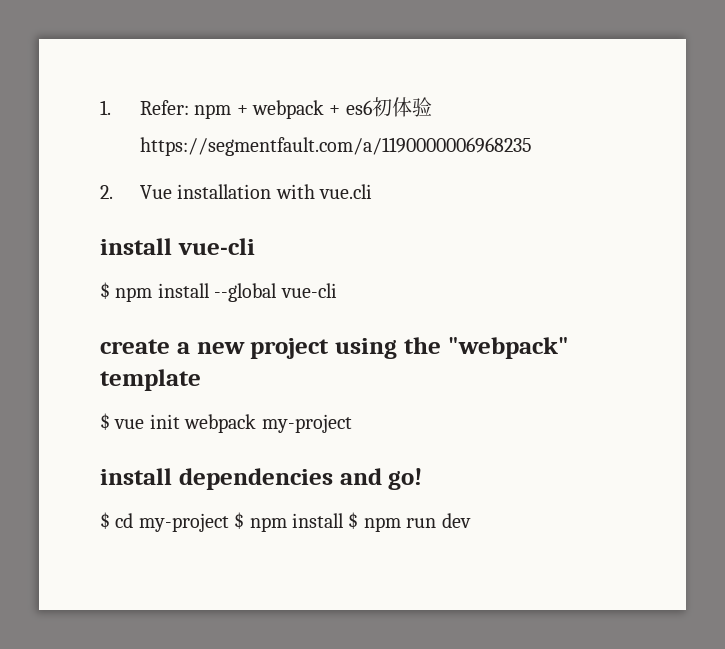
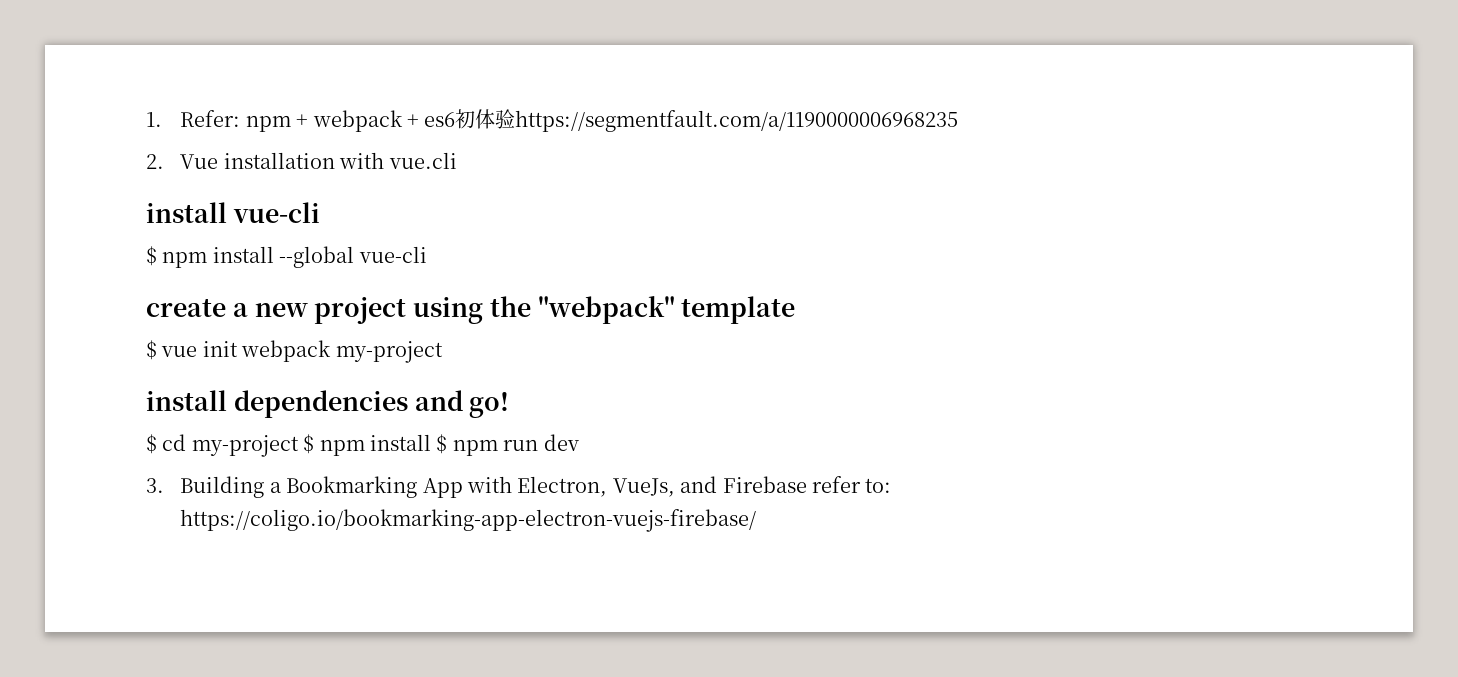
+ 3. Building a Bookmarking App with Electron, VueJs, and Firebase refer to: https://coligo.io/bookmarking-app-electron-vuejs-firebase/

